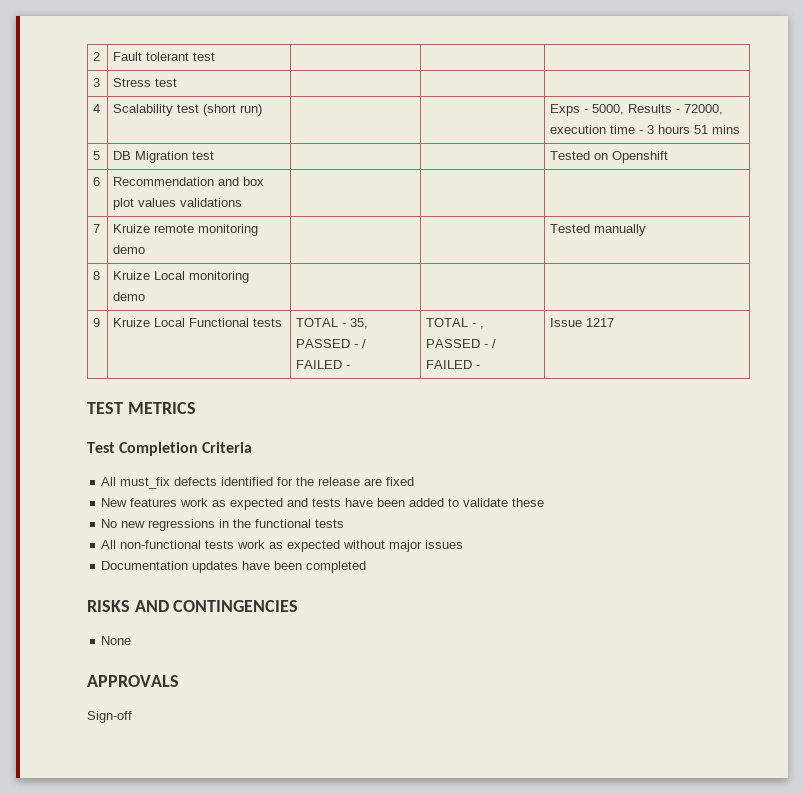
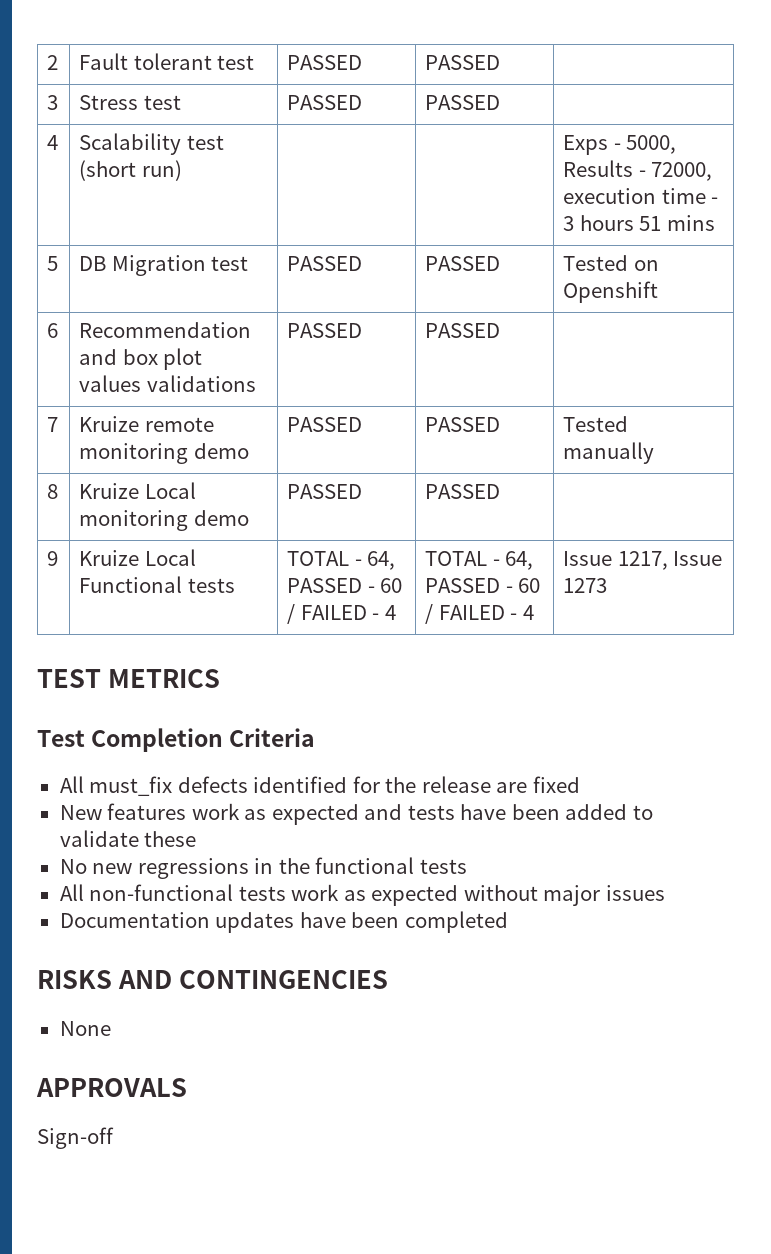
- 2 | Fault tolerant test | | |
+ 2 | Fault tolerant test | PASSED | PASSED |
- 3 | Stress test | | |
+ 3 | Stress test | PASSED | PASSED |
- 5 | DB Migration test | | | Tested on Openshift
+ 5 | DB Migration test | PASSED | PASSED | Tested on Openshift
- 6 | Recommendation and box plot values validations | | |
+ 6 | Recommendation and box plot values validations | PASSED | PASSED |
- 7 | Kruize remote monitoring demo | | | Tested manually
+ 7 | Kruize remote monitoring demo | PASSED | PASSED | Tested manually
- 8 | Kruize Local monitoring demo | | |
+ 8 | Kruize Local monitoring demo | PASSED | PASSED |
- 9 | Kruize Local Functional tests | TOTAL - 35, PASSED - / FAILED - | TOTAL - , PASSED - / FAILED - | Issue 1217
+ 9 | Kruize Local Functional tests | TOTAL - 64, PASSED - 60 / FAILED - 4 | TOTAL - 64, PASSED - 60 / FAILED - 4 | Issue 1217, Issue 1273

